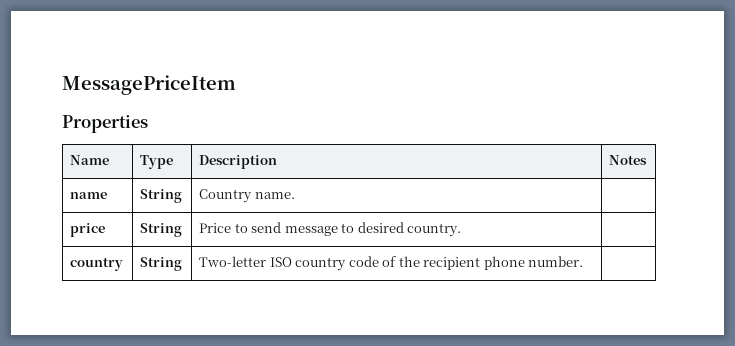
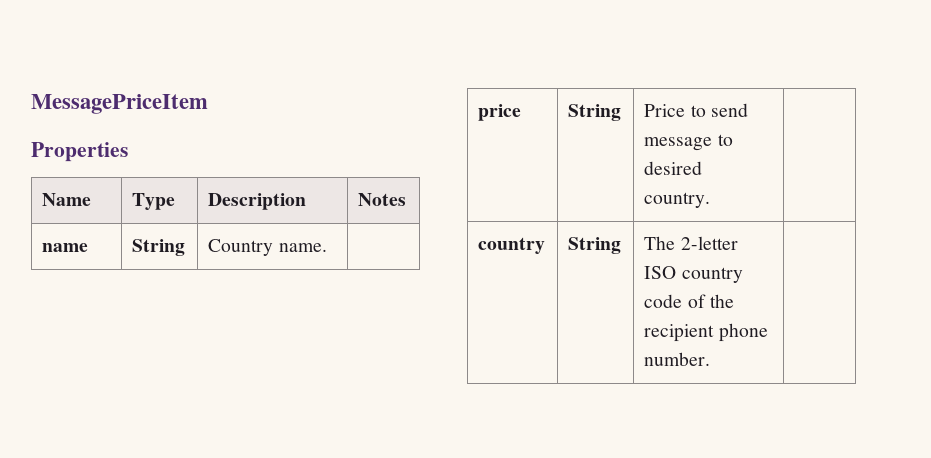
- country | String | Two-letter ISO country code of the recipient phone number. |
+ country | String | The 2-letter ISO country code of the recipient phone number. |

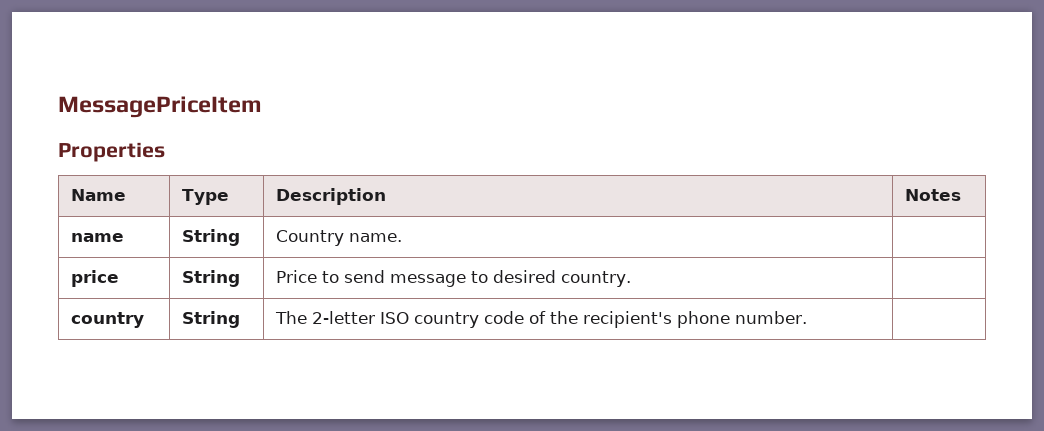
- country | String | The 2-letter ISO country code of the recipient phone number. |
+ country | String | The 2-letter ISO country code of the recipient's phone number. |

